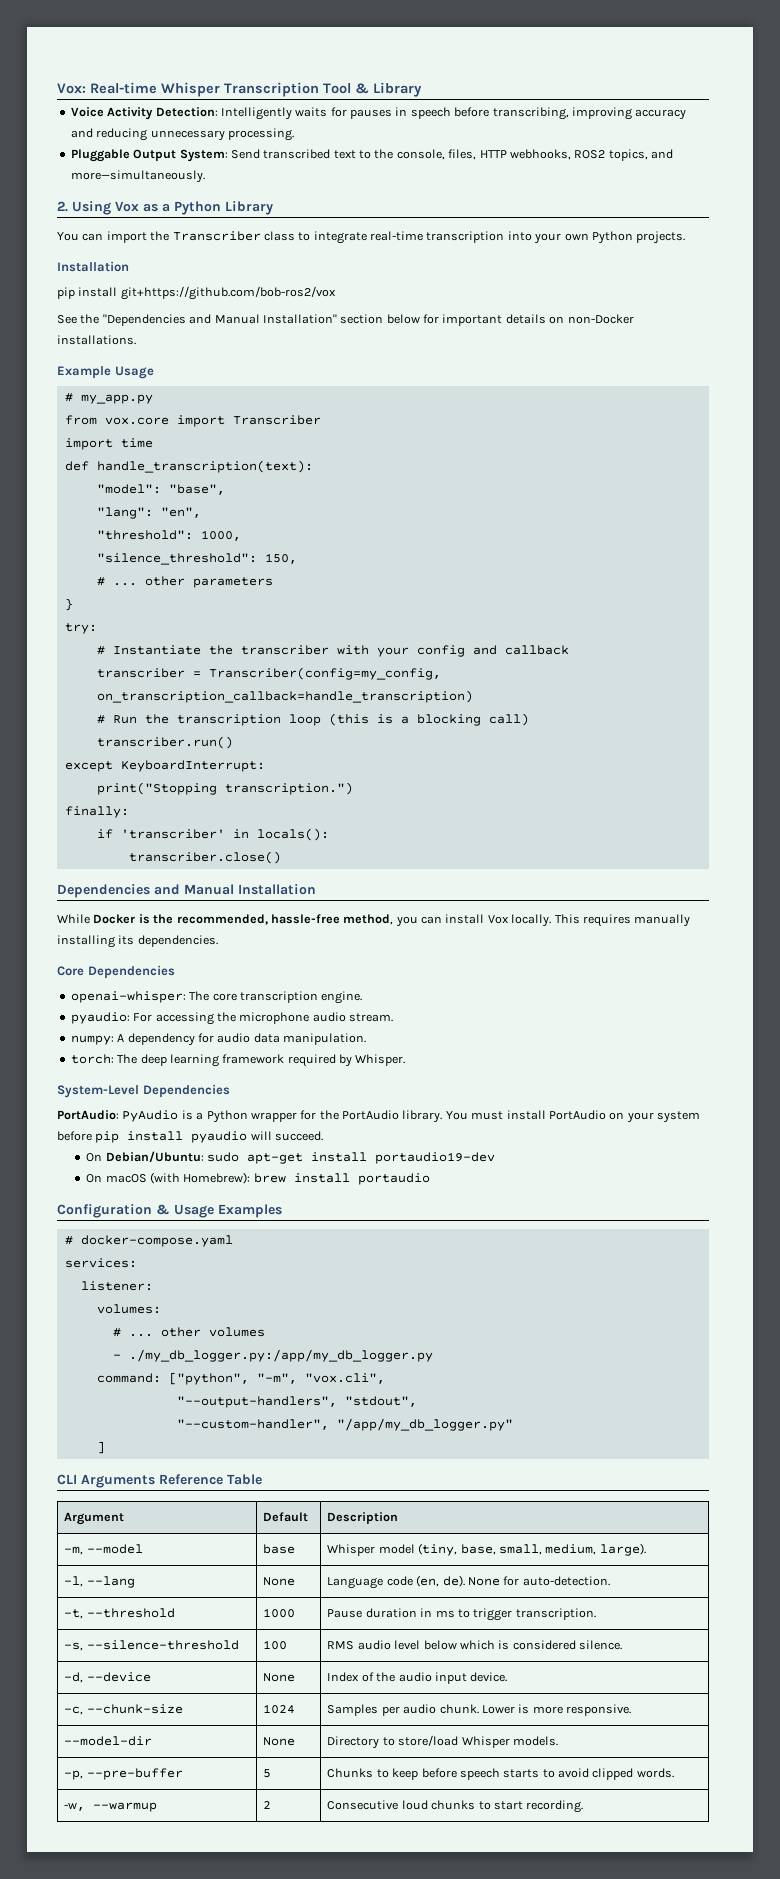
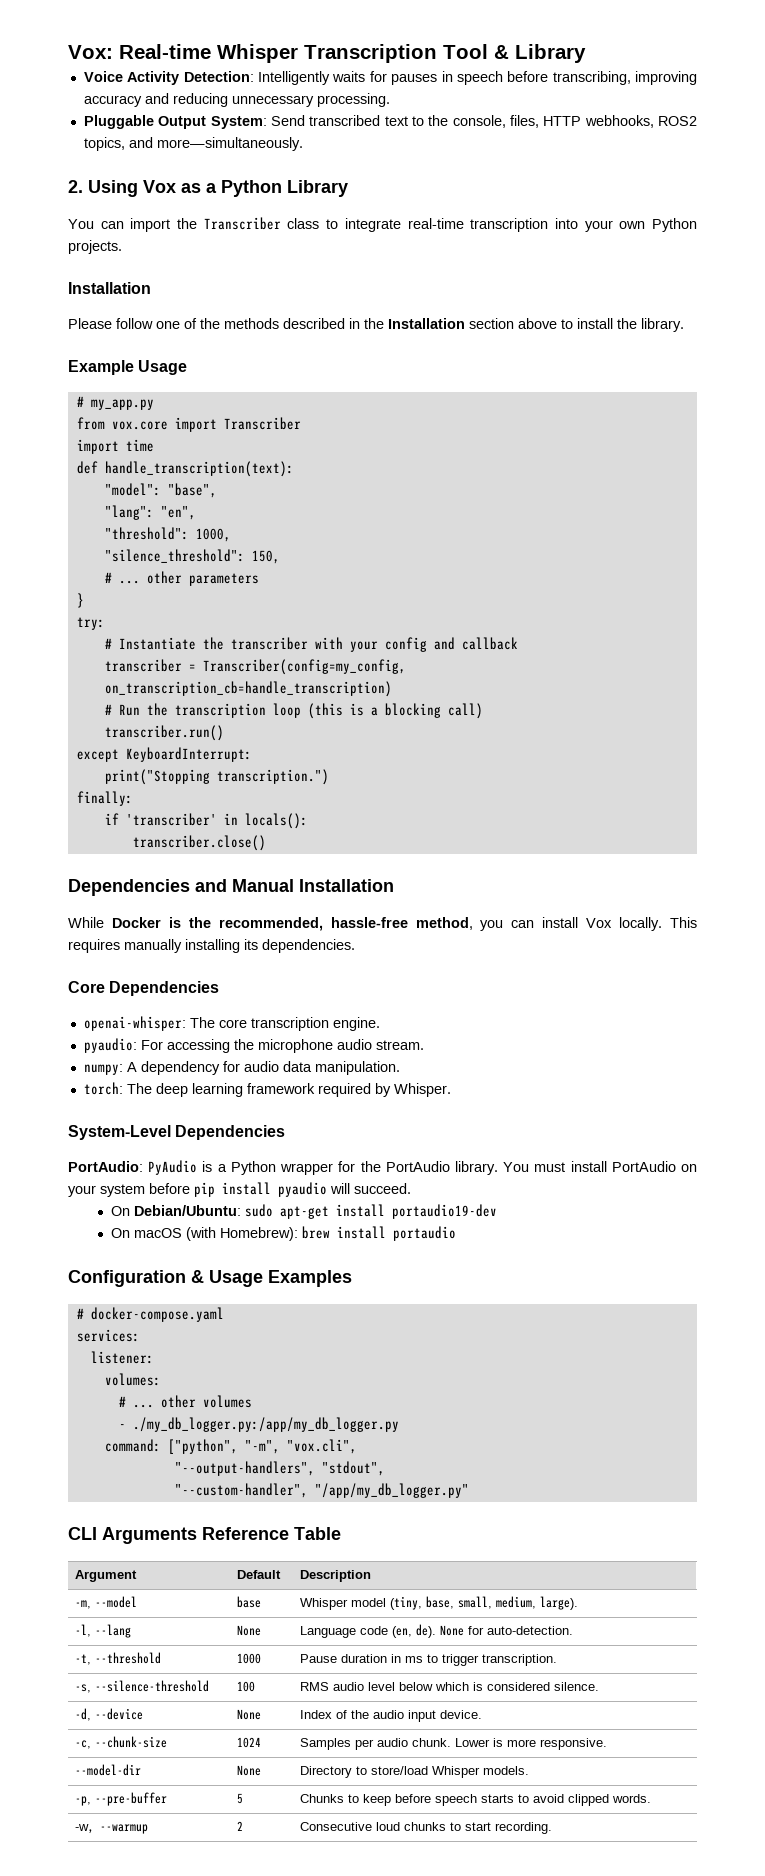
- pip install git+https://github.com/bob-ros2/vox
- See the "Dependencies and Manual Installation" section below for important details on non-Docker installations.
+ Please follow one of the methods described in the Installation section above to install the library.
- transcriber = Transcriber(config=my_config, on_transcription_callback=handle_transcription)
+ transcriber = Transcriber(config=my_config, on_transcription_cb=handle_transcription)
- ]

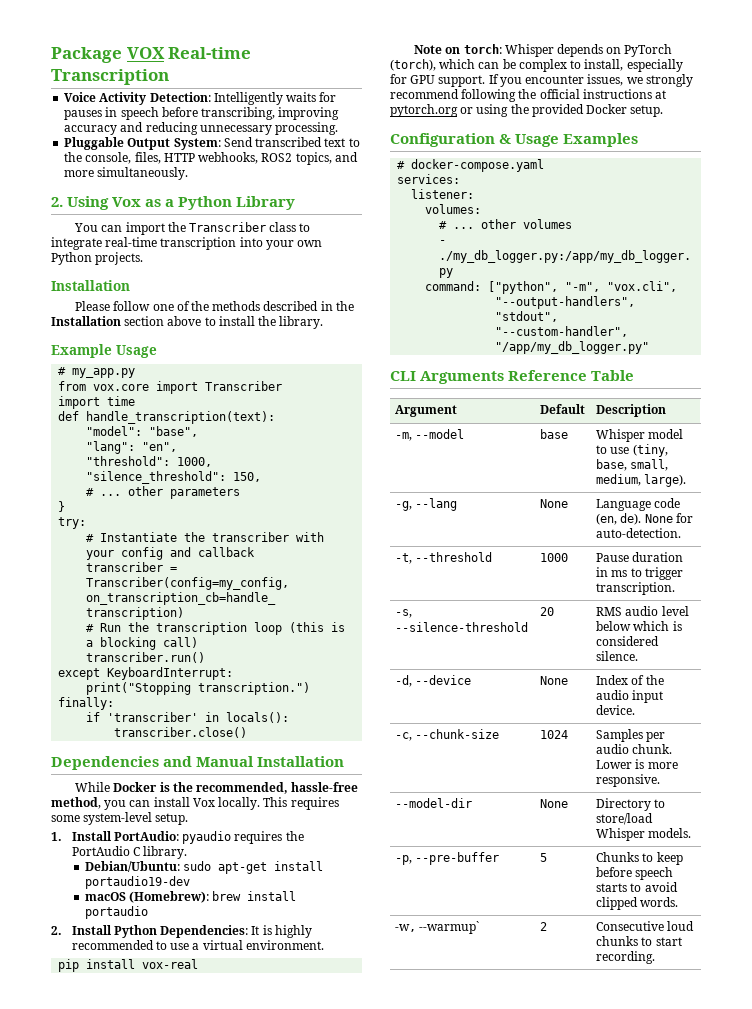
- Vox: Real-time Whisper Transcription Tool & Library
+ Package VOX Real-time Transcription
- Pluggable Output System: Send transcribed text to the console, files, HTTP webhooks, ROS2 topics, and more—simultaneously.
+ Pluggable Output System: Send transcribed text to the console, files, HTTP webhooks, ROS2 topics, and more simultaneously.
- This requires manually installing its dependencies.
- Core Dependencies
- openai-whisper: The core transcription engine.
- pyaudio: For accessing the microphone audio stream.
- numpy: A dependency for audio data manipulation.
- torch: The deep learning framework required by Whisper.
- System-Level Dependencies
- PortAudio: PyAudio is a Python wrapper for the PortAudio library. You must install PortAudio on your system before pip install pyaudio will succeed.
- On Debian/Ubuntu: sudo apt-get install portaudio19-dev
+ This requires some system-level setup.
+ 1. Install PortAudio: pyaudio requires the PortAudio C library.
+ Debian/Ubuntu: sudo apt-get install portaudio19-dev
- On macOS (with Homebrew): brew install portaudio
+ macOS (Homebrew): brew install portaudio
+ 2. Install Python Dependencies: It is highly recommended to use a virtual environment.
+ pip install vox-real
+ Note on torch: Whisper depends on PyTorch (torch), which can be complex to install, especially for GPU support. If you encounter issues, we strongly recommend following the official instructions at pytorch.org or using the provided Docker setup.
- -m, --model | base | Whisper model (tiny, base, small, medium, large).
+ -m, --model | base | Whisper model to use (tiny, base, small, medium, large).
- -l, --lang | None | Language code (en, de). None for auto-detection.
+ -g, --lang | None | Language code (en, de). None for auto-detection.
- -s, --silence-threshold | 100 | RMS audio level below which is considered silence.
+ -s, --silence-threshold | 20 | RMS audio level below which is considered silence.
- -w, --warmup | 2 | Consecutive loud chunks to start recording.
+ -w, --warmup` | 2 | Consecutive loud chunks to start recording.

